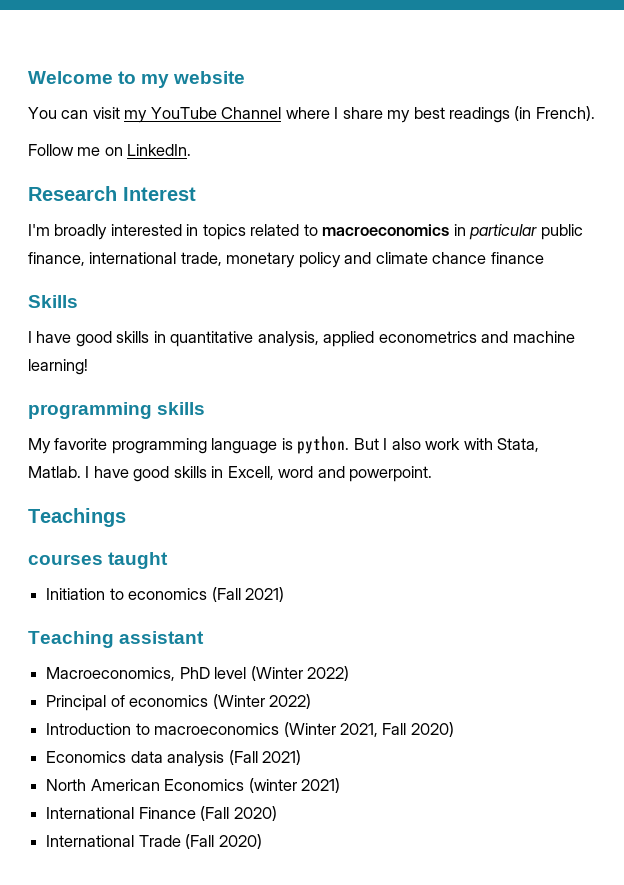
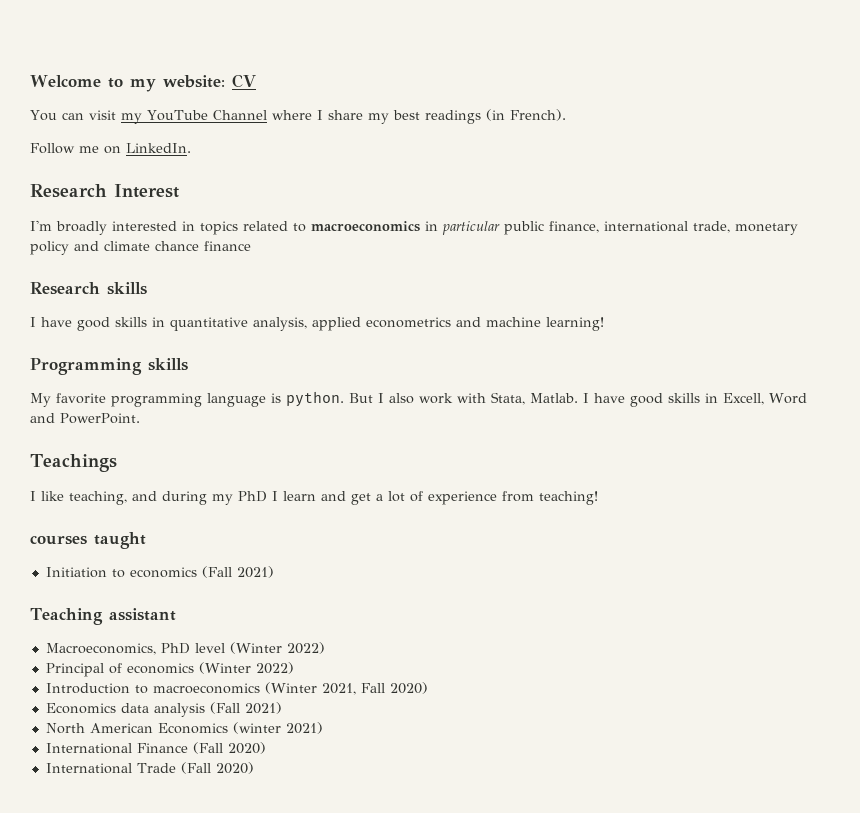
- Welcome to my website
+ Welcome to my website: CV
- Skills
+ Research skills
- programming skills
+ Programming skills
- I have good skills in Excell, word and powerpoint.
+ I have good skills in Excell, Word and PowerPoint.
  Teachings
+ I like teaching, and during my PhD I learn and get a lot of experience from teaching!

